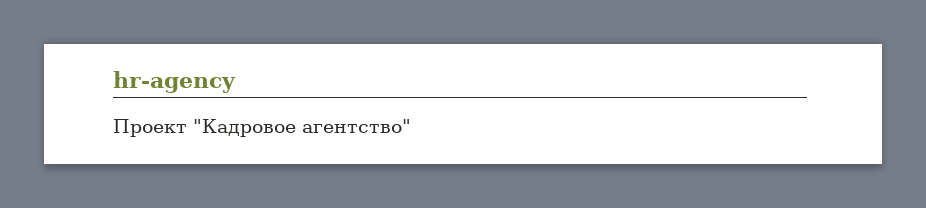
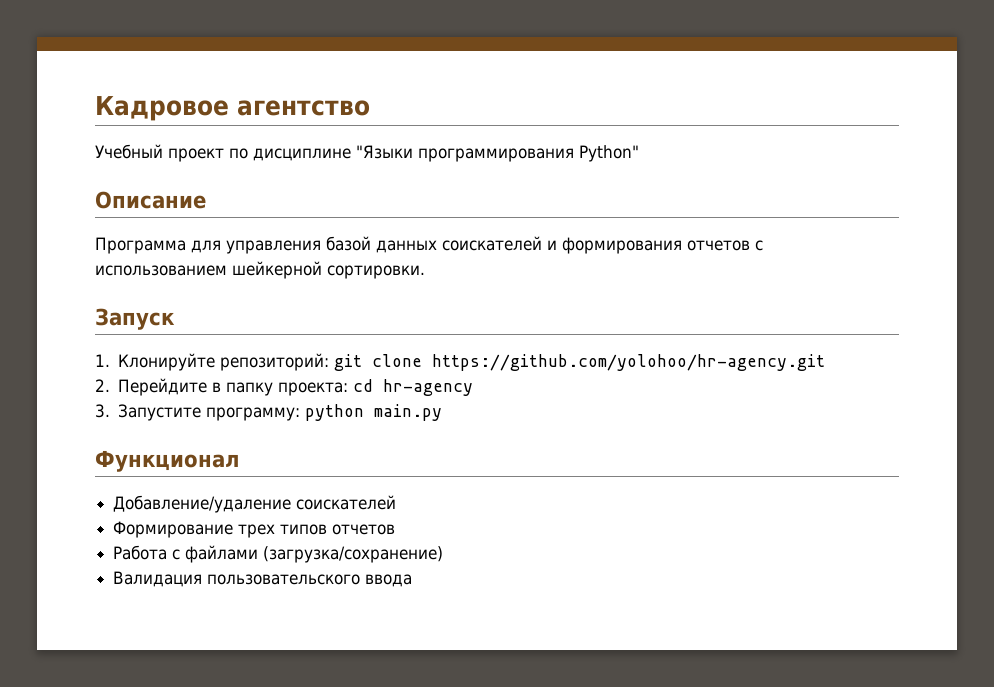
- hr-agency
- Проект "Кадровое агентство"
+ Кадровое агентство
+ Учебный проект по дисциплине "Языки программирования Python"
+ Описание
+ Программа для управления базой данных соискателей и формирования отчетов с использованием шейкерной сортировки.
+ Запуск
+ 1. Клонируйте репозиторий: git clone https://github.com/yolohoo/hr-agency.git
+ 2. Перейдите в папку проекта: cd hr-agency
+ 3. Запустите программу: python main.py
+ Функционал
+ Добавление/удаление соискателей
+ Формирование трех типов отчетов
+ Работа с файлами (загрузка/сохранение)
+ Валидация пользовательского ввода

